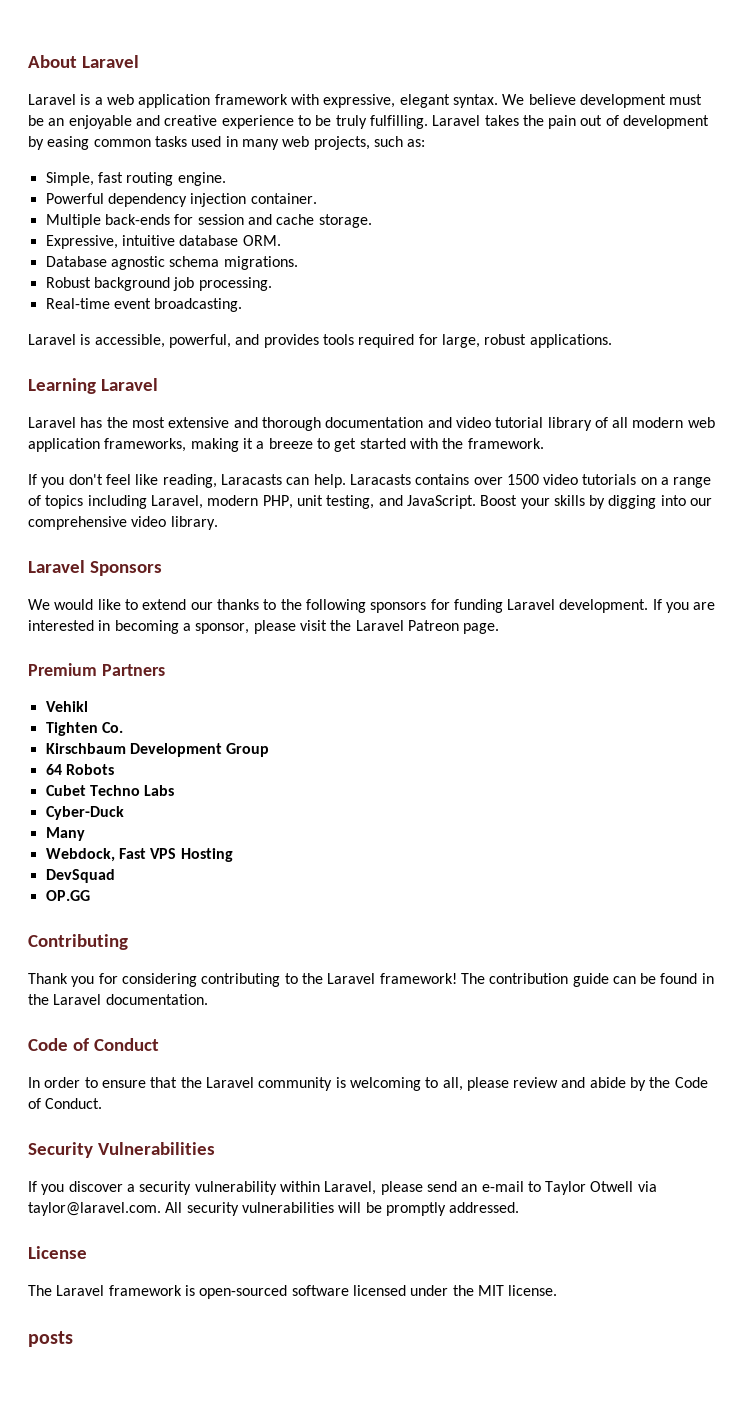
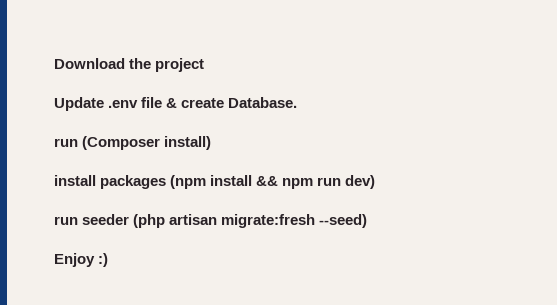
- About Laravel
- Laravel is a web application framework with expressive, elegant syntax. We believe development must be an enjoyable and creative experience to be truly fulfilling. Laravel takes the pain out of development by easing common tasks used in many web projects, such as:
- Simple, fast routing engine.
- Powerful dependency injection container.
- Multiple back-ends for session and cache storage.
- Expressive, intuitive database ORM.
- Database agnostic schema migrations.
- Robust background job processing.
- Real-time event broadcasting.
- Laravel is accessible, powerful, and provides tools required for large, robust applications.
- Learning Laravel
- Laravel has the most extensive and thorough documentation and video tutorial library of all modern web application frameworks, making it a breeze to get started with the framework.
- If you don't feel like reading, Laracasts can help. Laracasts contains over 1500 video tutorials on a range of topics including Laravel, modern PHP, unit testing, and JavaScript. Boost your skills by digging into our comprehensive video library.
- Laravel Sponsors
- We would like to extend our thanks to the following sponsors for funding Laravel development. If you are interested in becoming a sponsor, please visit the Laravel Patreon page.
- Premium Partners
- Vehikl
- Tighten Co.
- Kirschbaum Development Group
- 64 Robots
- Cubet Techno Labs
- Cyber-Duck
- Many
- Webdock, Fast VPS Hosting
- DevSquad
- OP.GG
- Contributing
- Thank you for considering contributing to the Laravel framework! The contribution guide can be found in the Laravel documentation.
- Code of Conduct
- In order to ensure that the Laravel community is welcoming to all, please review and abide by the Code of Conduct.
- Security Vulnerabilities
- If you discover a security vulnerability within Laravel, please send an e-mail to Taylor Otwell via taylor@laravel.com. All security vulnerabilities will be promptly addressed.
- License
- The Laravel framework is open-sourced software licensed under the MIT license.
- posts
+ Download the project
+ Update .env file & create Database.
+ run (Composer install)
+ install packages (npm install && npm run dev)
+ run seeder (php artisan migrate:fresh --seed)
+ Enjoy :)

